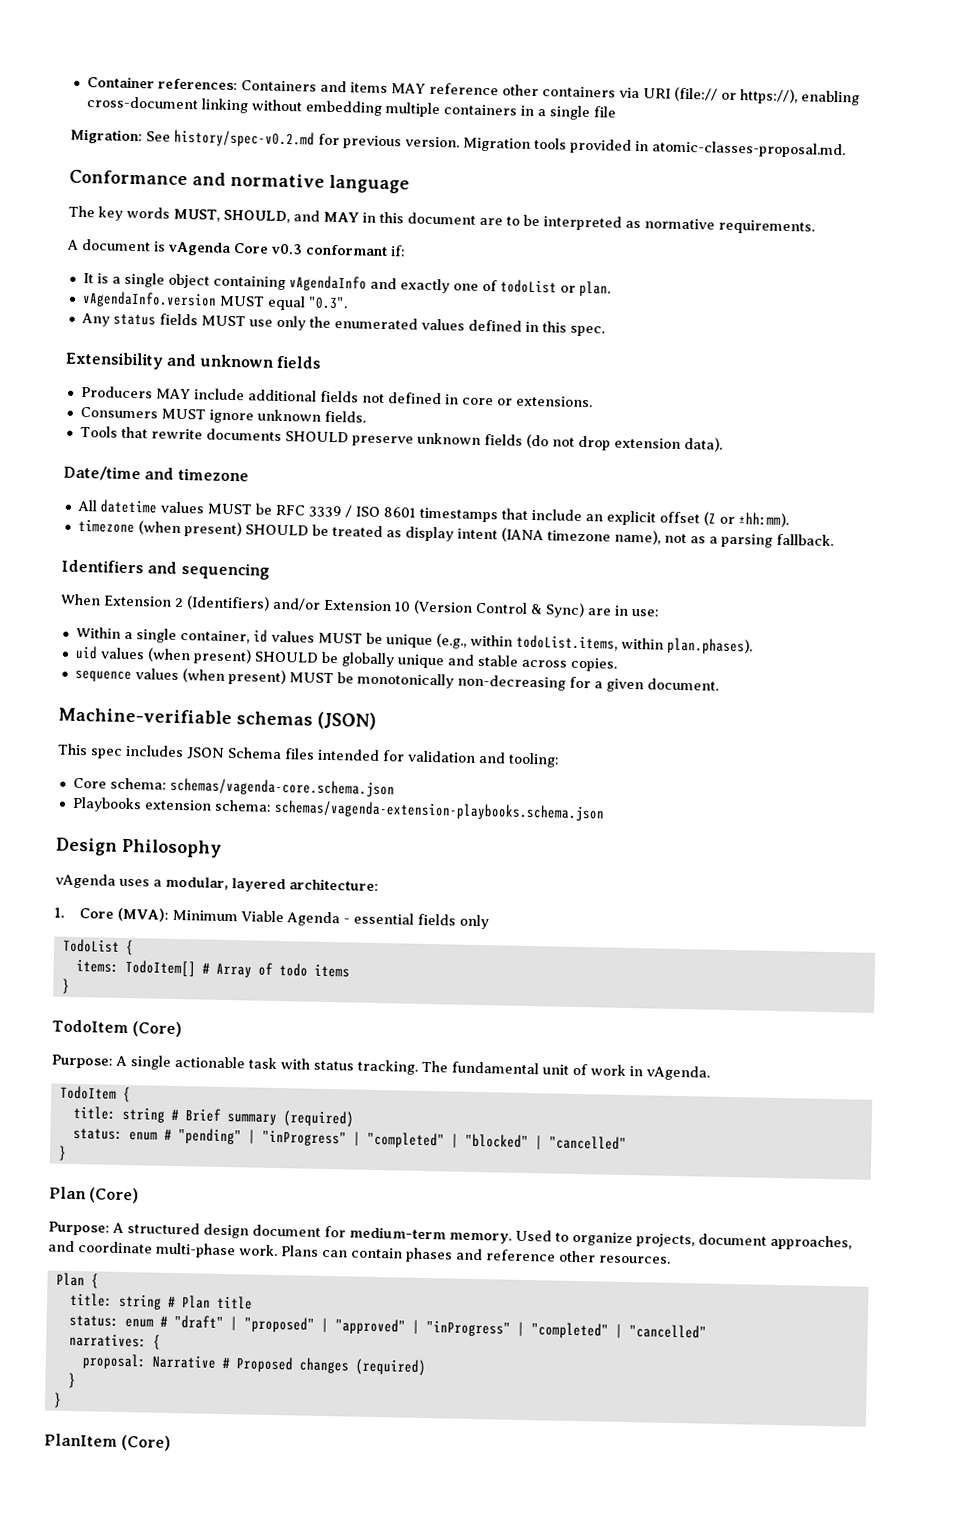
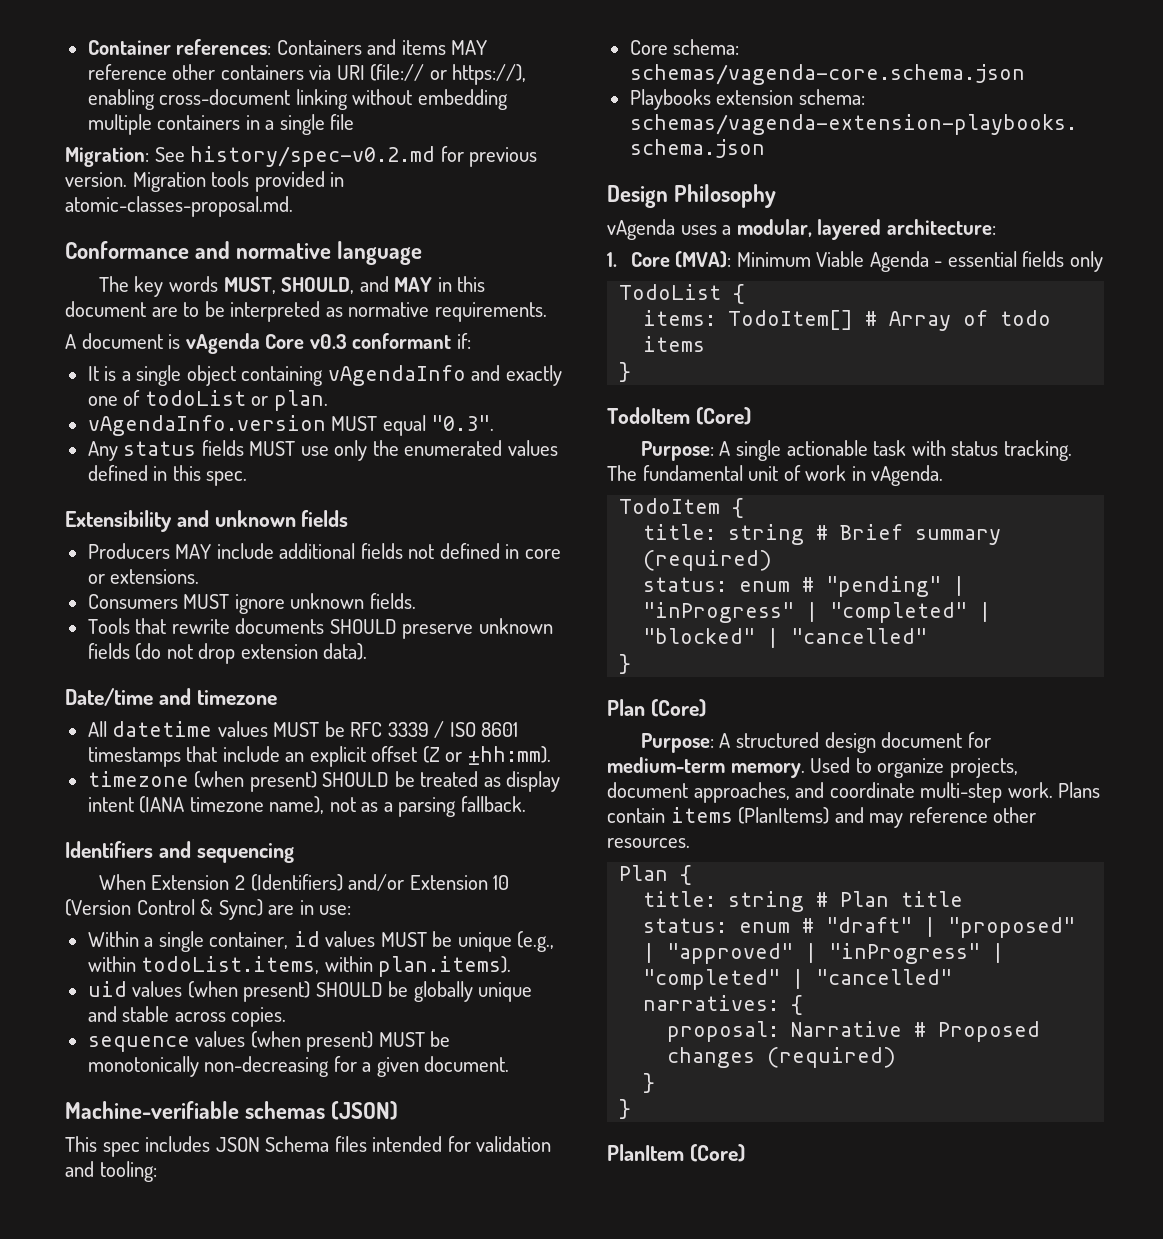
- Within a single container, id values MUST be unique (e.g., within todoList.items, within plan.phases).
+ Within a single container, id values MUST be unique (e.g., within todoList.items, within plan.items).
- Used to organize projects, document approaches, and coordinate multi-phase work.
+ Used to organize projects, document approaches, and coordinate multi-step work.
- Plans can contain phases and reference other resources.
+ Plans contain items (PlanItems) and may reference other resources.

